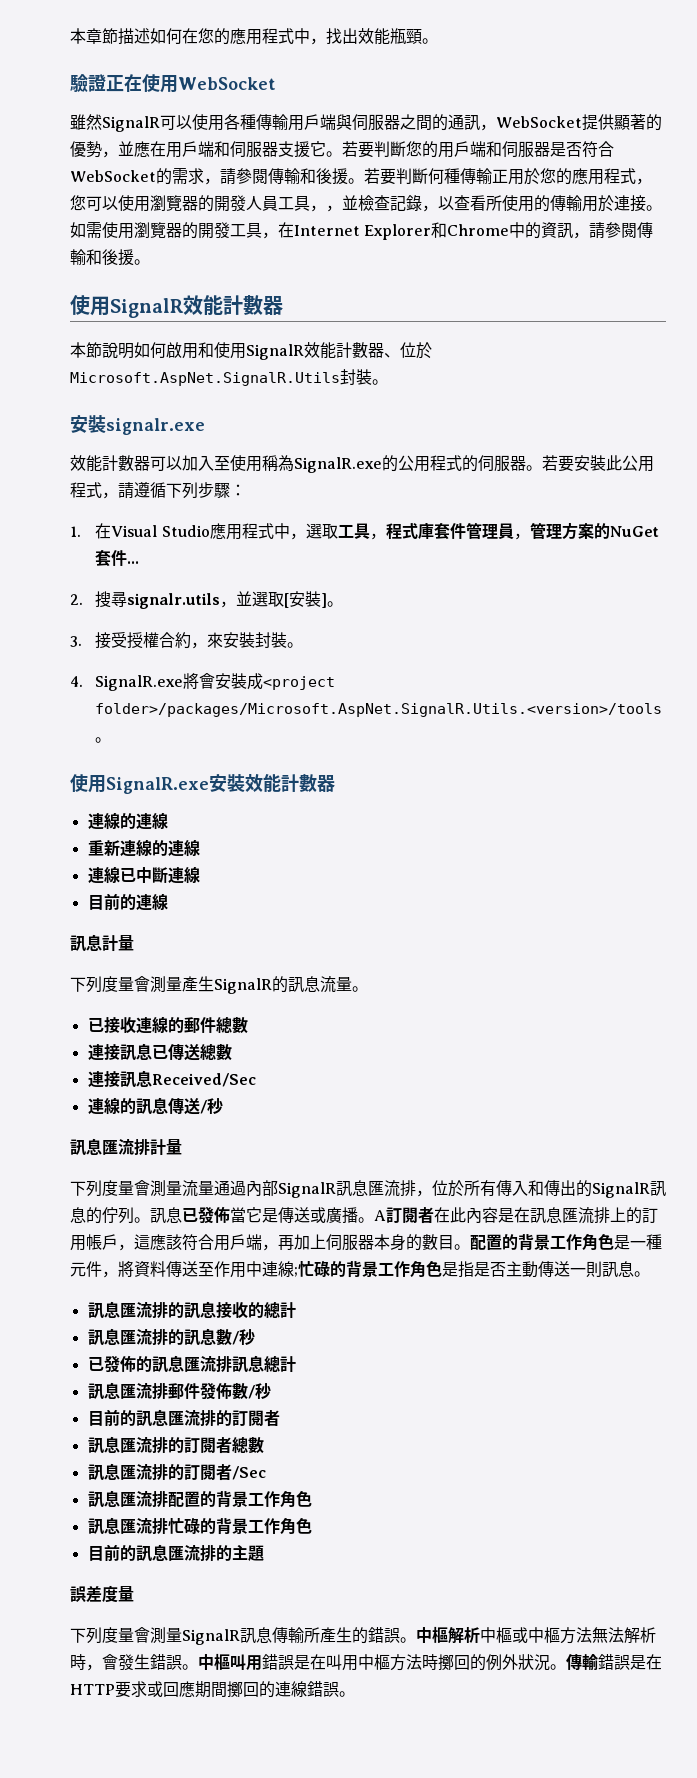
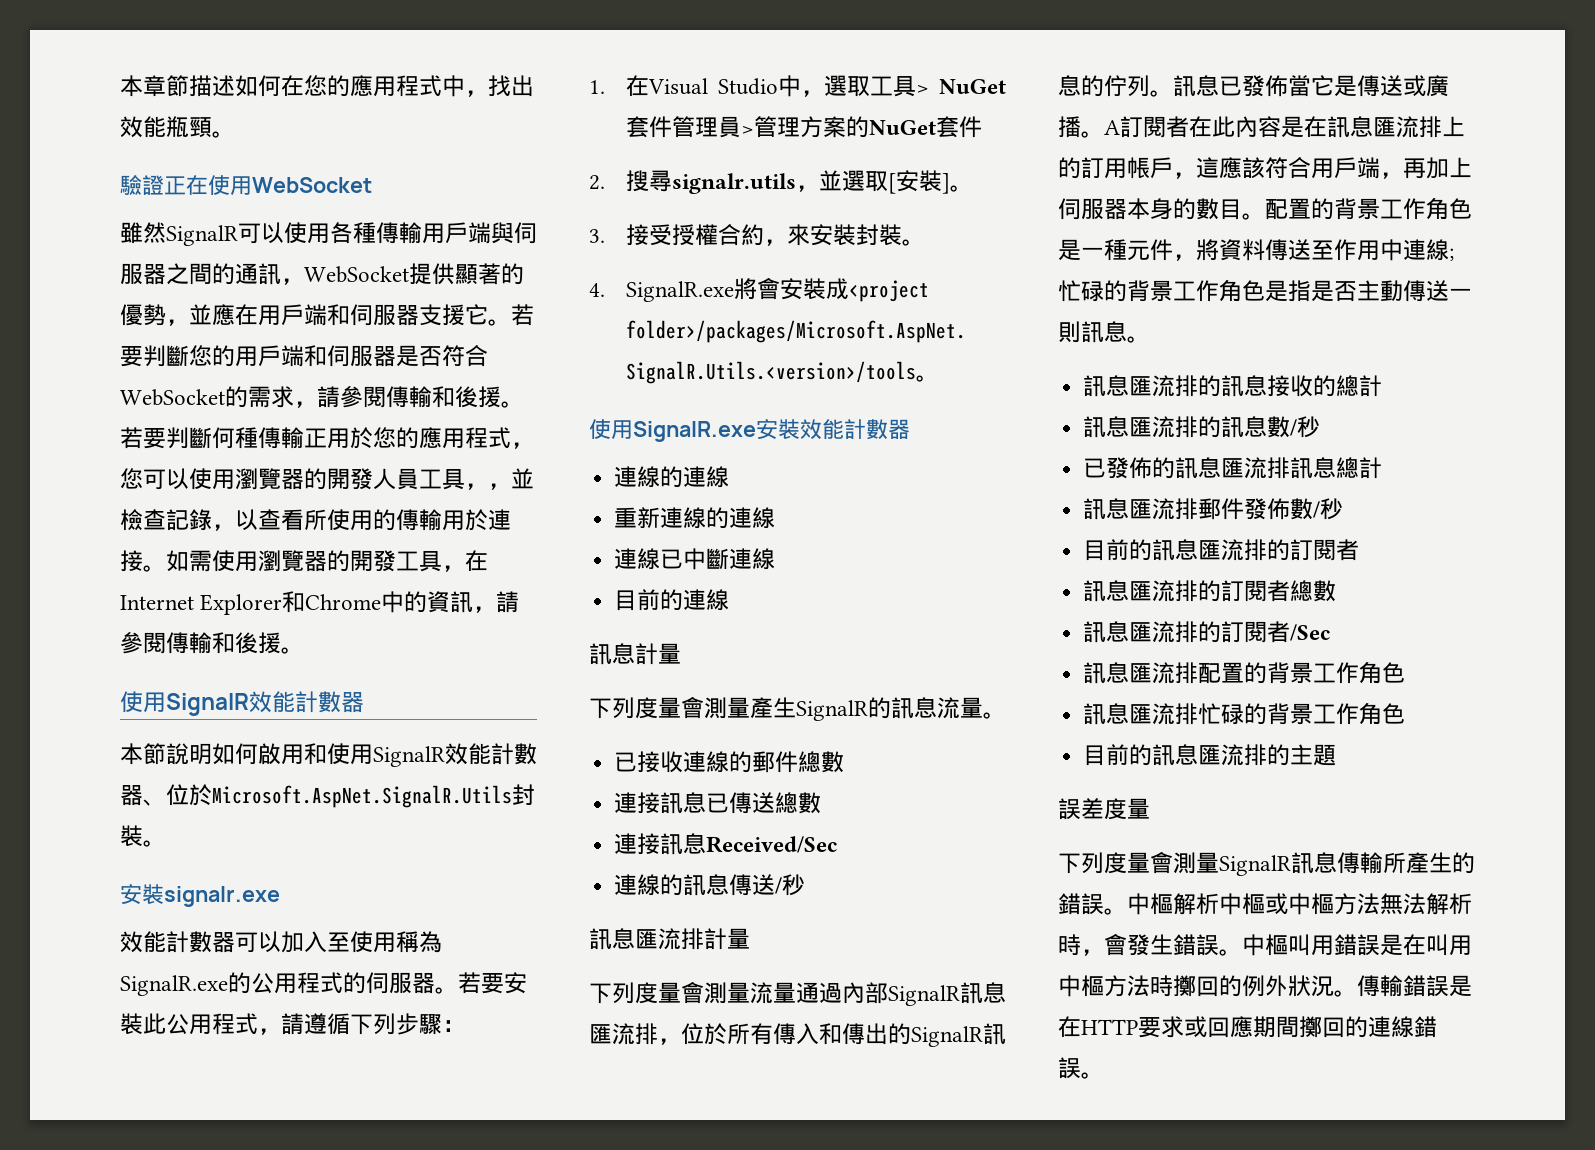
- 1.在Visual Studio應用程式中，選取工具，程式庫套件管理員，管理方案的NuGet套件...
+ 1.在Visual Studio中，選取工具> NuGet套件管理員>管理方案的NuGet套件

